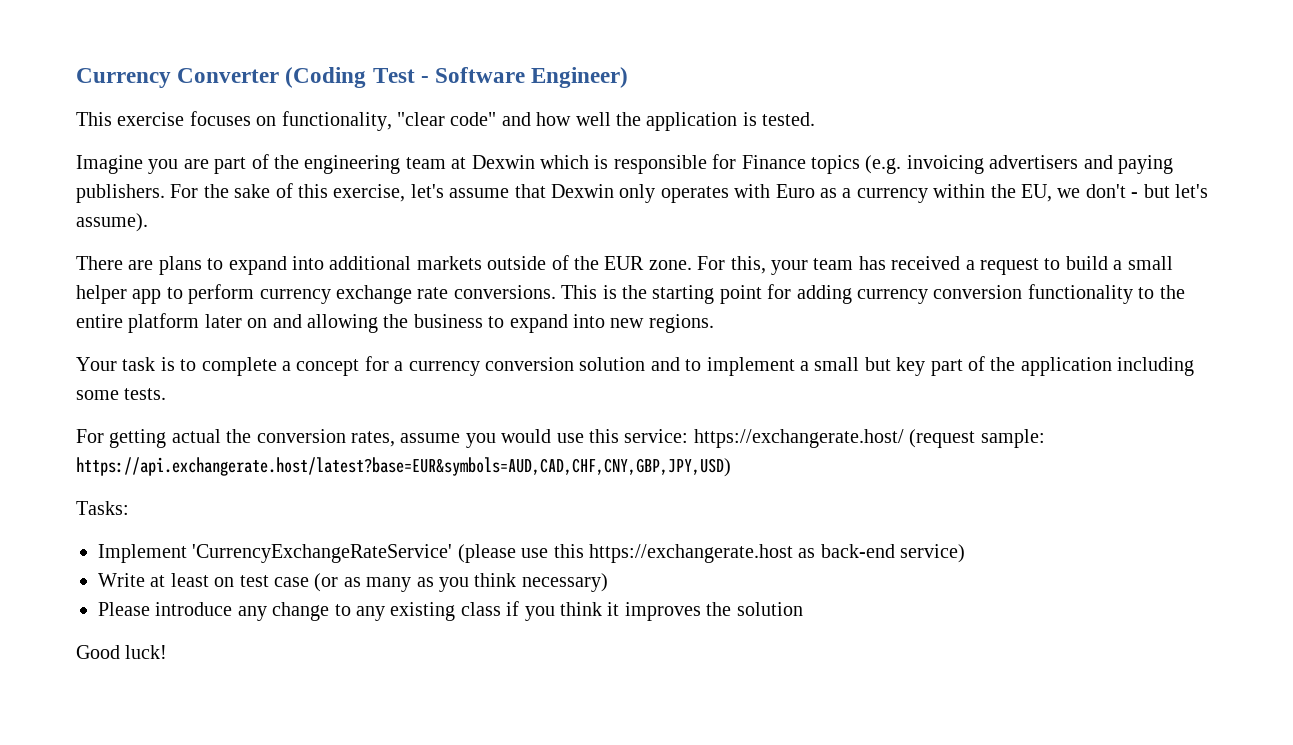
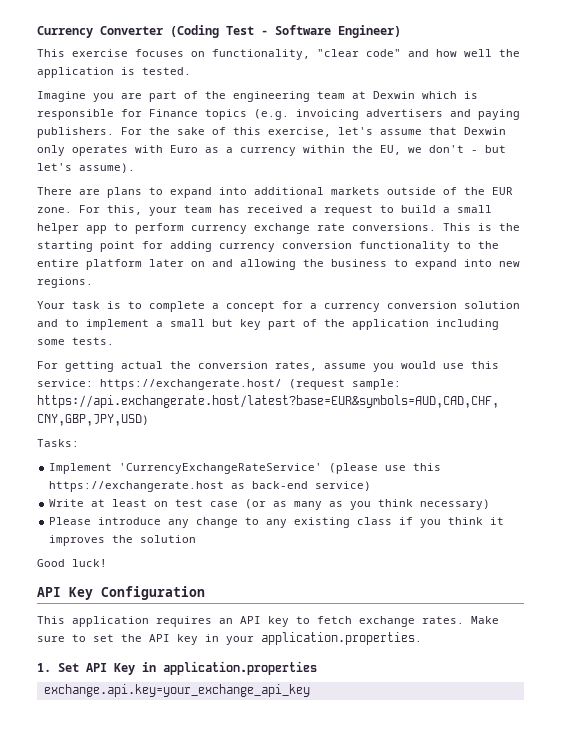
+ API Key Configuration
+ This application requires an API key to fetch exchange rates. Make sure to set the API key in your application.properties.
+ 1. Set API Key in application.properties
+ exchange.api.key=your_exchange_api_key

